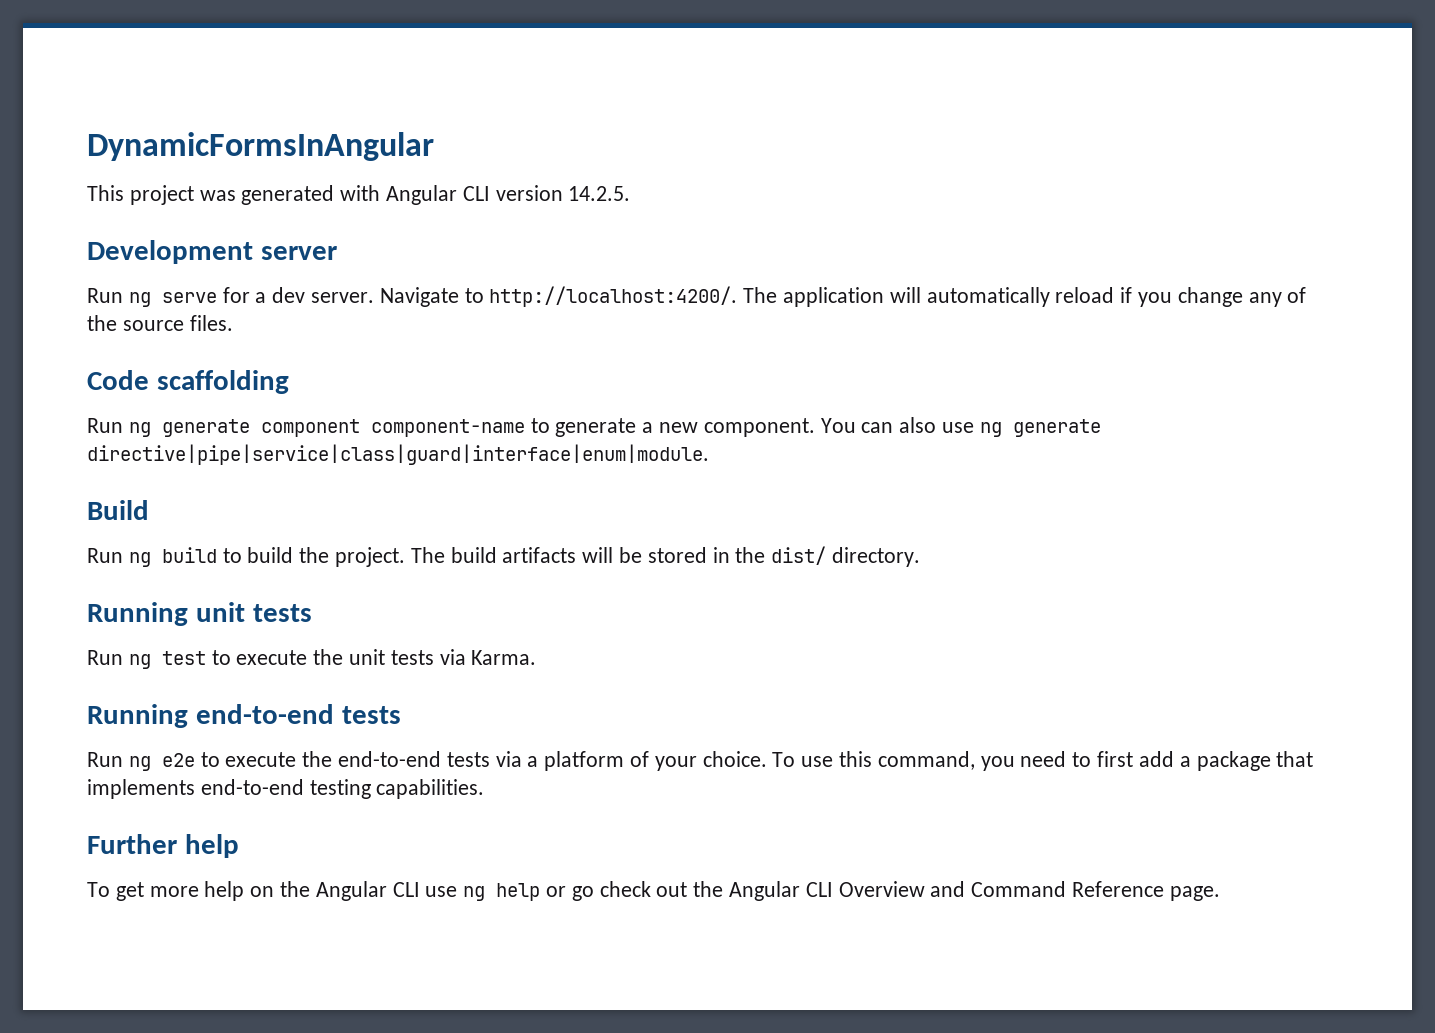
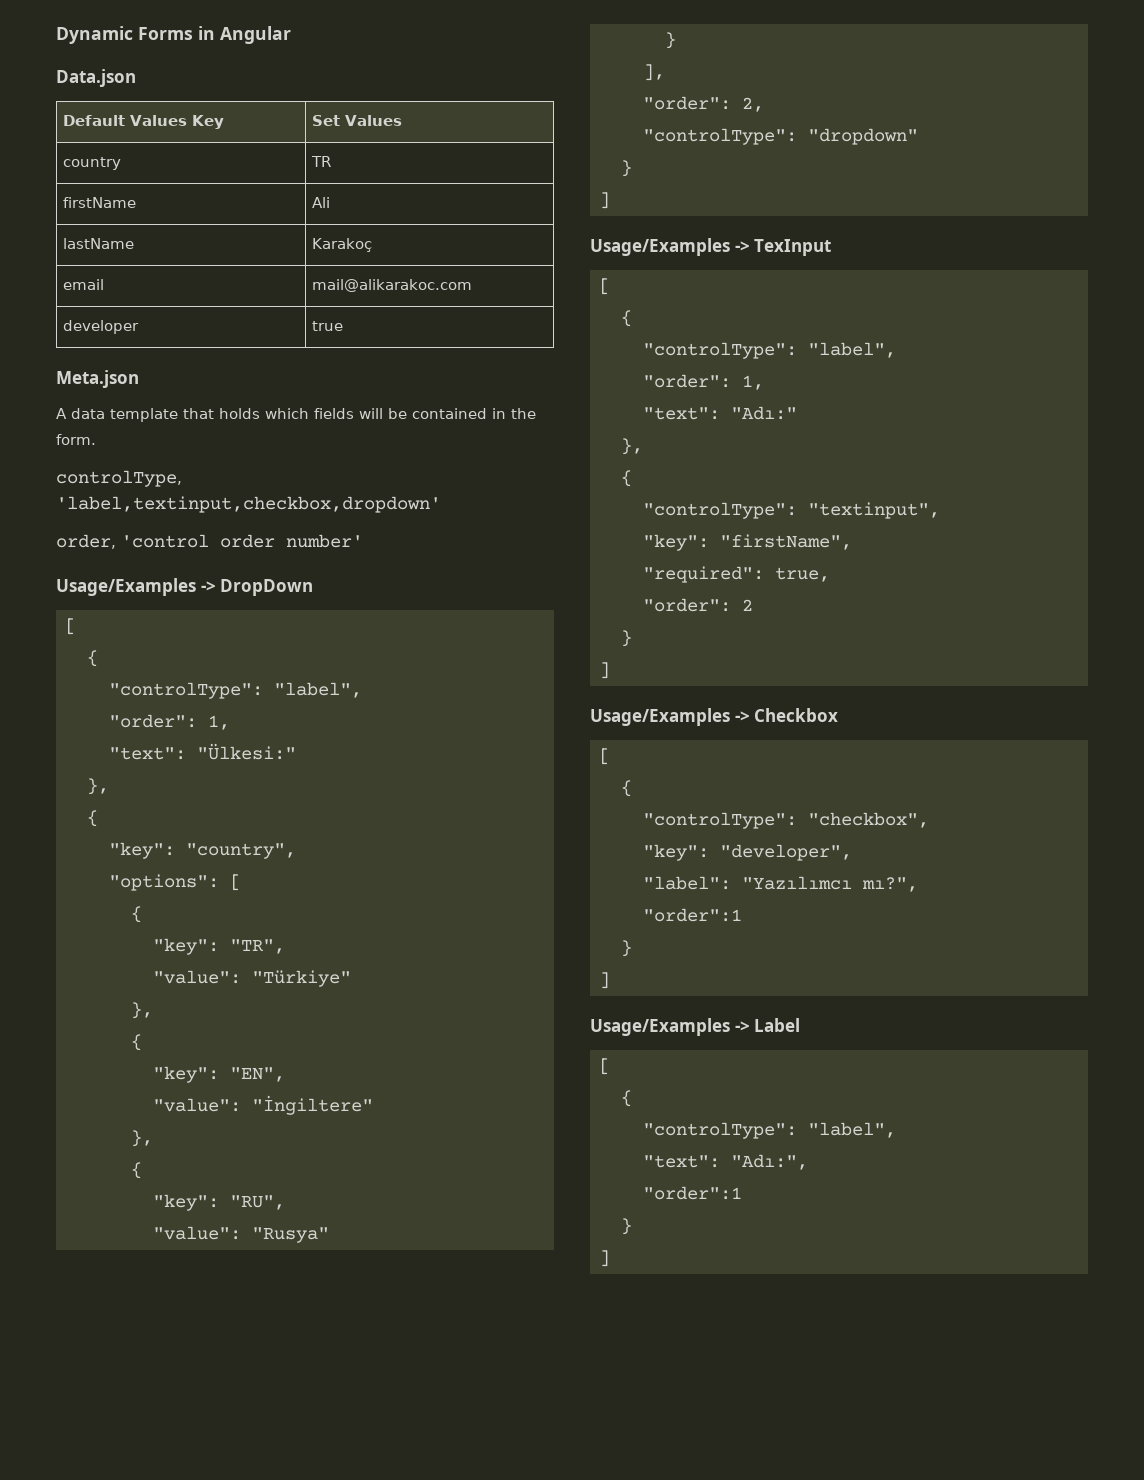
- DynamicFormsInAngular
- This project was generated with Angular CLI version 14.2.5.
- Development server
- Run ng serve for a dev server. Navigate to http://localhost:4200/. The application will automatically reload if you change any of the source files.
- Code scaffolding
- Run ng generate component component-name to generate a new component. You can also use ng generate directive|pipe|service|class|guard|interface|enum|module.
- Build
- Run ng build to build the project. The build artifacts will be stored in the dist/ directory.
- Running unit tests
- Run ng test to execute the unit tests via Karma.
- Running end-to-end tests
- Run ng e2e to execute the end-to-end tests via a platform of your choice. To use this command, you need to first add a package that implements end-to-end testing capabilities.
- Further help
- To get more help on the Angular CLI use ng help or go check out the Angular CLI Overview and Command Reference page.
+ Dynamic Forms in Angular
+ Data.json
+ Default Values Key | Set Values
+ country | TR
+ firstName | Ali
+ lastName | Karakoç
+ email | mail@alikarakoc.com
+ developer | true
+ Meta.json
+ A data template that holds which fields will be contained in the form.
+ controlType, 'label,textinput,checkbox,dropdown'
+ order, 'control order number'
+ Usage/Examples -> DropDown
+ [
+ {
+ "controlType": "label",
+ "order": 1,
+ "text": "Ülkesi:"
+ },
+ {
+ "key": "country",
+ "options": [
+ {
+ "key": "TR",
+ "value": "Türkiye"
+ },
+ {
+ "key": "EN",
+ "value": "İngiltere"
+ },
+ {
+ "key": "RU",
+ "value": "Rusya"
+ }
+ ],
+ "order": 2,
+ "controlType": "dropdown"
+ }
+ ]
+ Usage/Examples -> TexInput
+ [
+ {
+ "controlType": "label",
+ "order": 1,
+ "text": "Adı:"
+ },
+ {
+ "controlType": "textinput",
+ "key": "firstName",
+ "required": true,
+ "order": 2
+ }
+ ]
+ Usage/Examples -> Checkbox
+ [
+ {
+ "controlType": "checkbox",
+ "key": "developer",
+ "label": "Yazılımcı mı?",
+ "order":1
+ }
+ ]
+ Usage/Examples -> Label
+ [
+ {
+ "controlType": "label",
+ "text": "Adı:",
+ "order":1
+ }
+ ]

